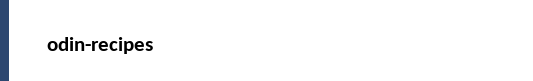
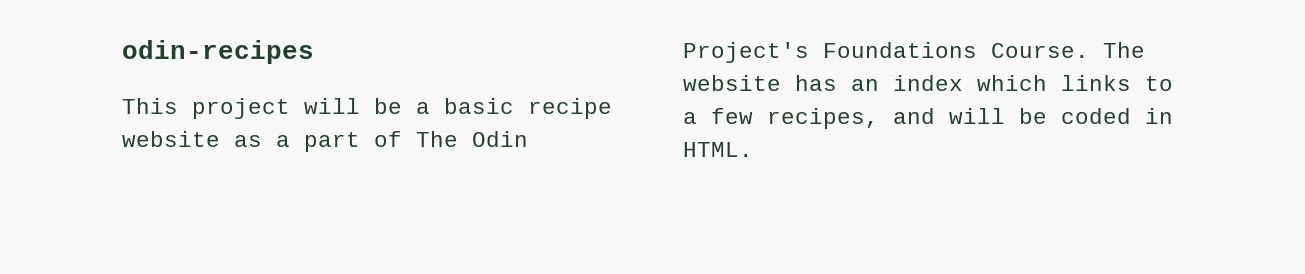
+ This project will be a basic recipe website as a part of The Odin Project's Foundations Course. The website has an index which links to a few recipes, and will be coded in HTML.

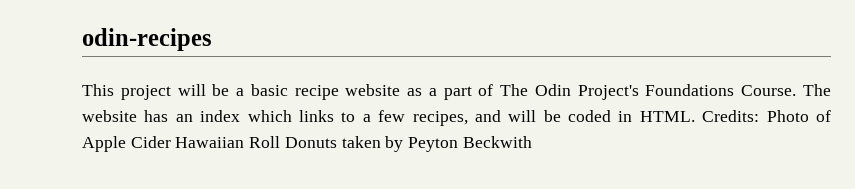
+ Credits: Photo of Apple Cider Hawaiian Roll Donuts taken by Peyton Beckwith

